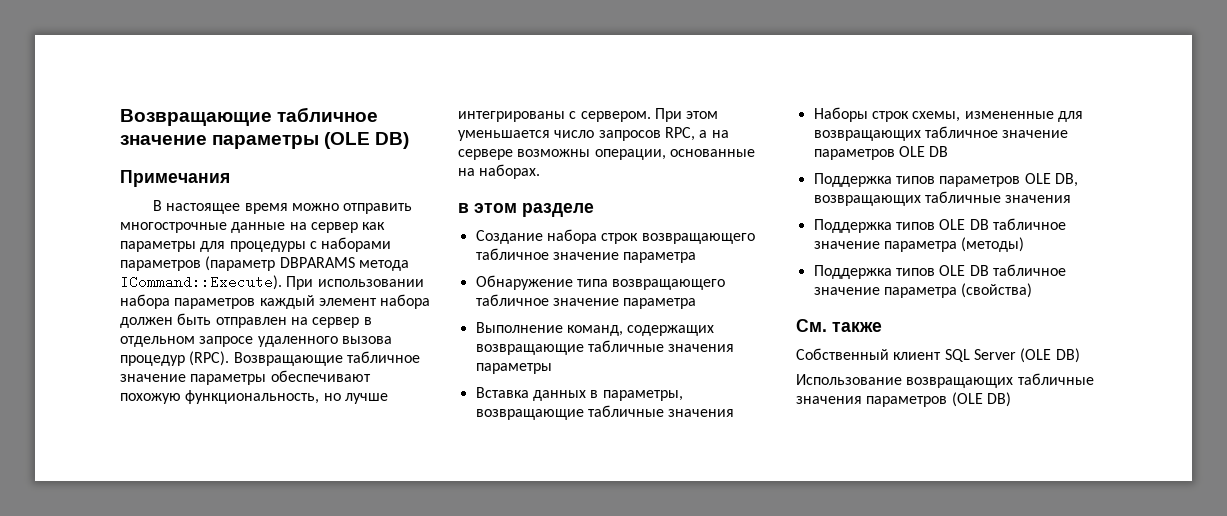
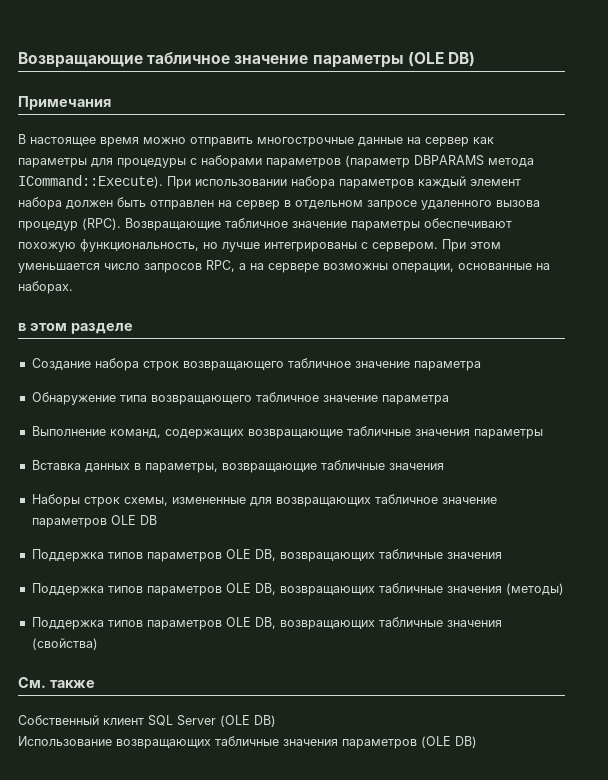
- Поддержка типов OLE DB табличное значение параметра (методы)
- Поддержка типов OLE DB табличное значение параметра (свойства)
+ Поддержка типов параметров OLE DB, возвращающих табличные значения (методы)
+ Поддержка типов параметров OLE DB, возвращающих табличные значения (свойства)

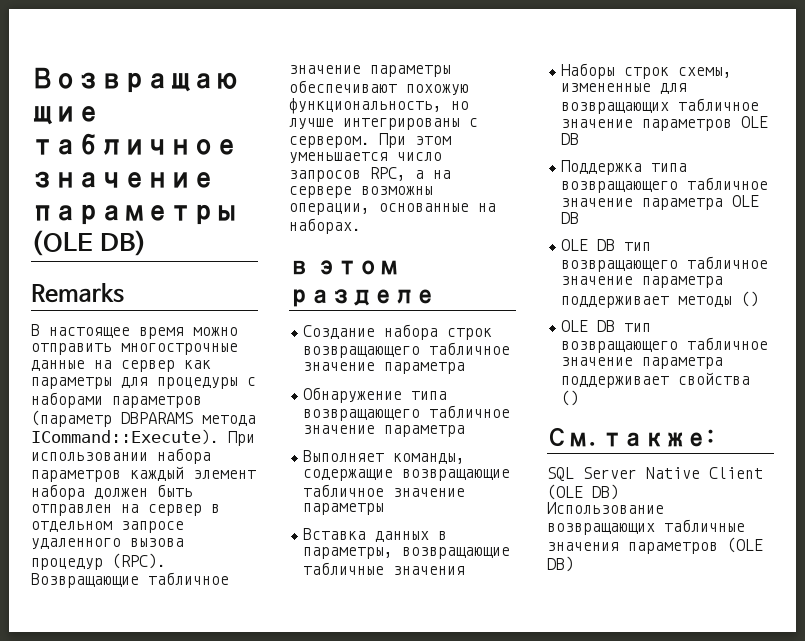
- Примечания
+ Remarks
- Выполнение команд, содержащих возвращающие табличные значения параметры
+ Выполняет команды, содержащие возвращающие табличное значение параметры
  Наборы строк схемы, измененные для возвращающих табличное значение параметров OLE DB
- Поддержка типов параметров OLE DB, возвращающих табличные значения
- Поддержка типов параметров OLE DB, возвращающих табличные значения (методы)
- Поддержка типов параметров OLE DB, возвращающих табличные значения (свойства)
- См. также
- Собственный клиент SQL Server (OLE DB)
+ Поддержка типа возвращающего табличное значение параметра OLE DB
+ OLE DB тип возвращающего табличное значение параметра поддерживает методы ()
+ OLE DB тип возвращающего табличное значение параметра поддерживает свойства ()
+ См. также:
+ SQL Server Native Client (OLE DB)

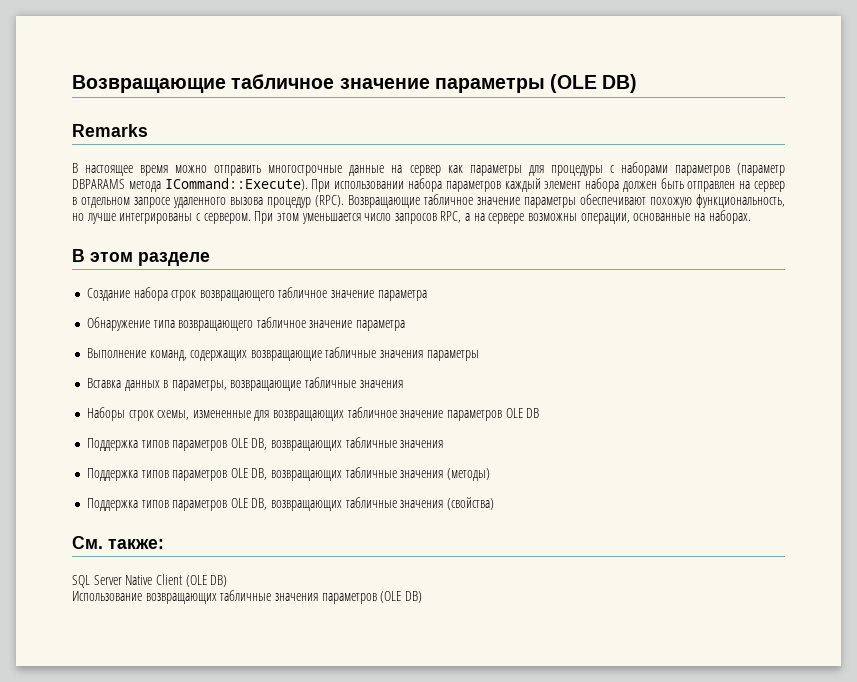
- в этом разделе
+ В этом разделе
- Выполняет команды, содержащие возвращающие табличное значение параметры
+ Выполнение команд, содержащих возвращающие табличные значения параметры
  Наборы строк схемы, измененные для возвращающих табличное значение параметров OLE DB
- Поддержка типа возвращающего табличное значение параметра OLE DB
- OLE DB тип возвращающего табличное значение параметра поддерживает методы ()
- OLE DB тип возвращающего табличное значение параметра поддерживает свойства ()
+ Поддержка типов параметров OLE DB, возвращающих табличные значения
+ Поддержка типов параметров OLE DB, возвращающих табличные значения (методы)
+ Поддержка типов параметров OLE DB, возвращающих табличные значения (свойства)

